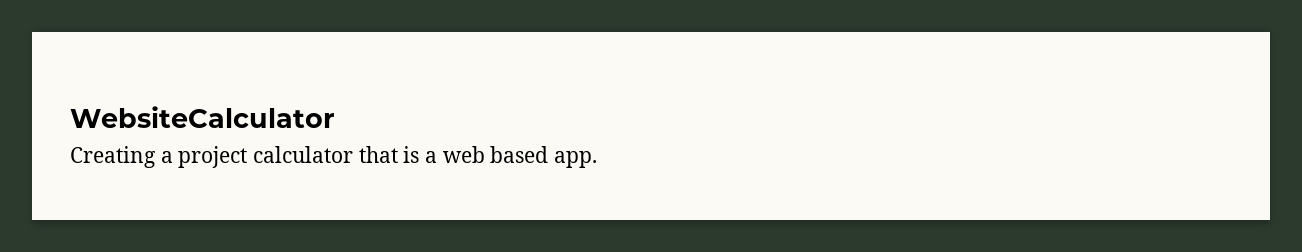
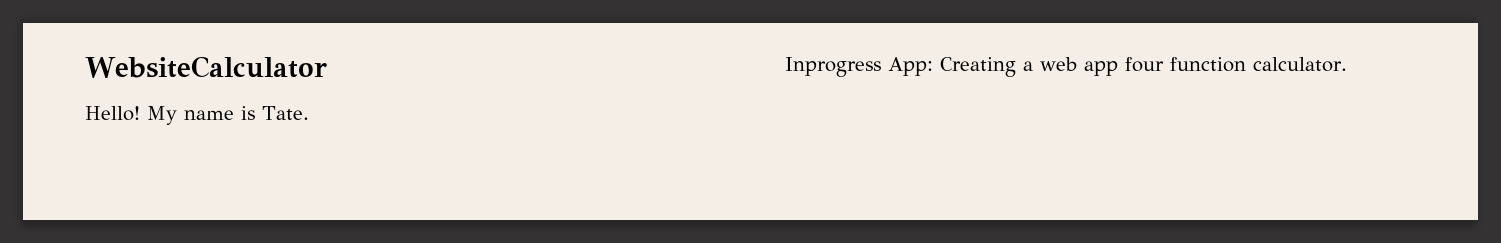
- Creating a project calculator that is a web based app.
+ Hello! My name is Tate.
+ Inprogress App: Creating a web app four function calculator.

